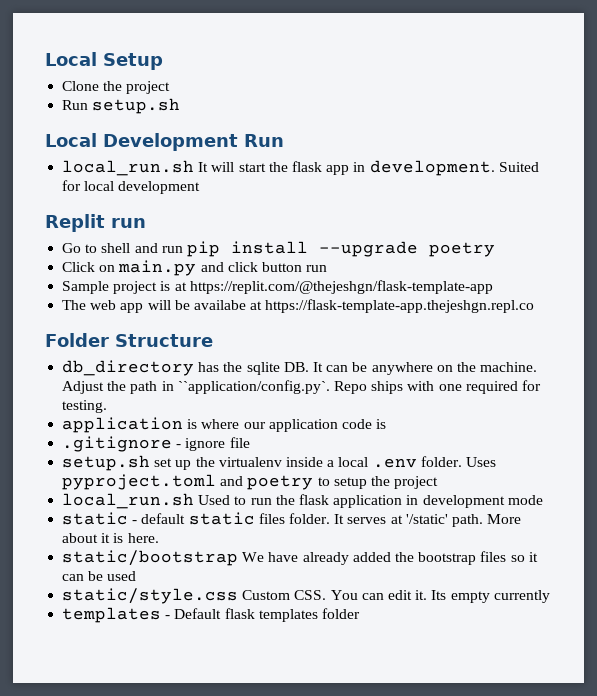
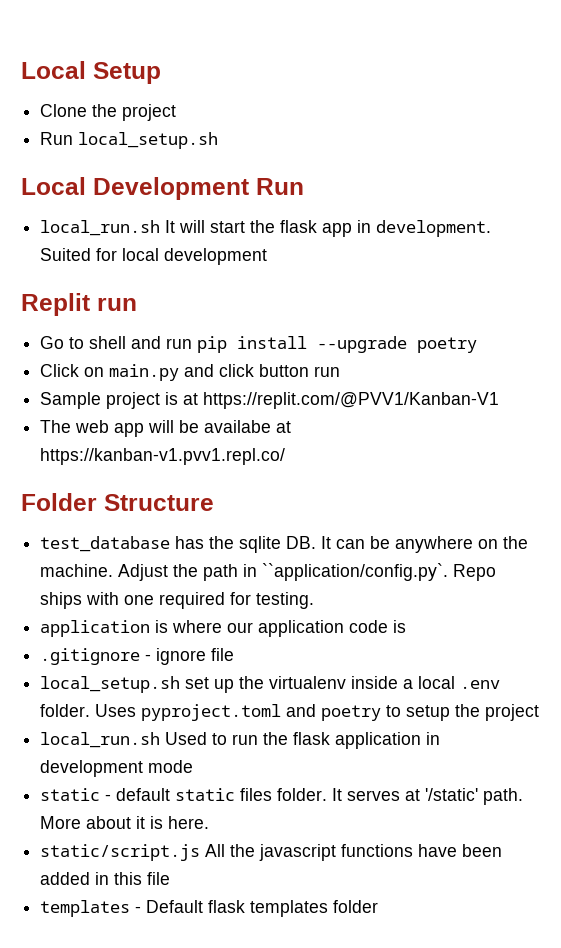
- Run setup.sh
+ Run local_setup.sh
- Sample project is at https://replit.com/@thejeshgn/flask-template-app
+ Sample project is at https://replit.com/@PVV1/Kanban-V1
- The web app will be availabe at https://flask-template-app.thejeshgn.repl.co
+ The web app will be availabe at https://kanban-v1.pvv1.repl.co/
- db_directory has the sqlite DB. It can be anywhere on the machine.
+ test_database has the sqlite DB. It can be anywhere on the machine.
- setup.sh set up the virtualenv inside a local .env folder.
+ local_setup.sh set up the virtualenv inside a local .env folder.
- static/bootstrap We have already added the bootstrap files so it can be used
- static/style.css Custom CSS. You can edit it. Its empty currently
+ static/script.js All the javascript functions have been added in this file

